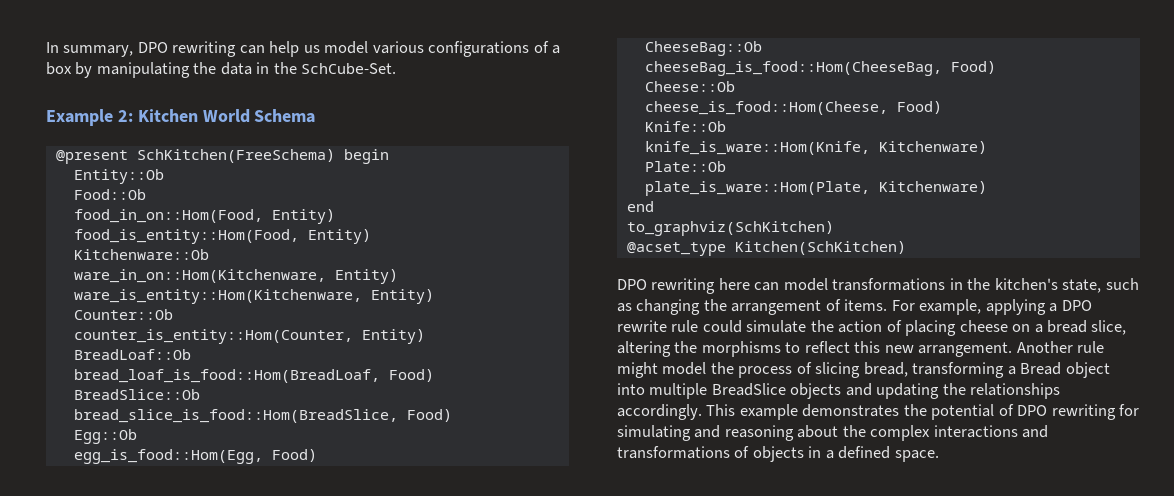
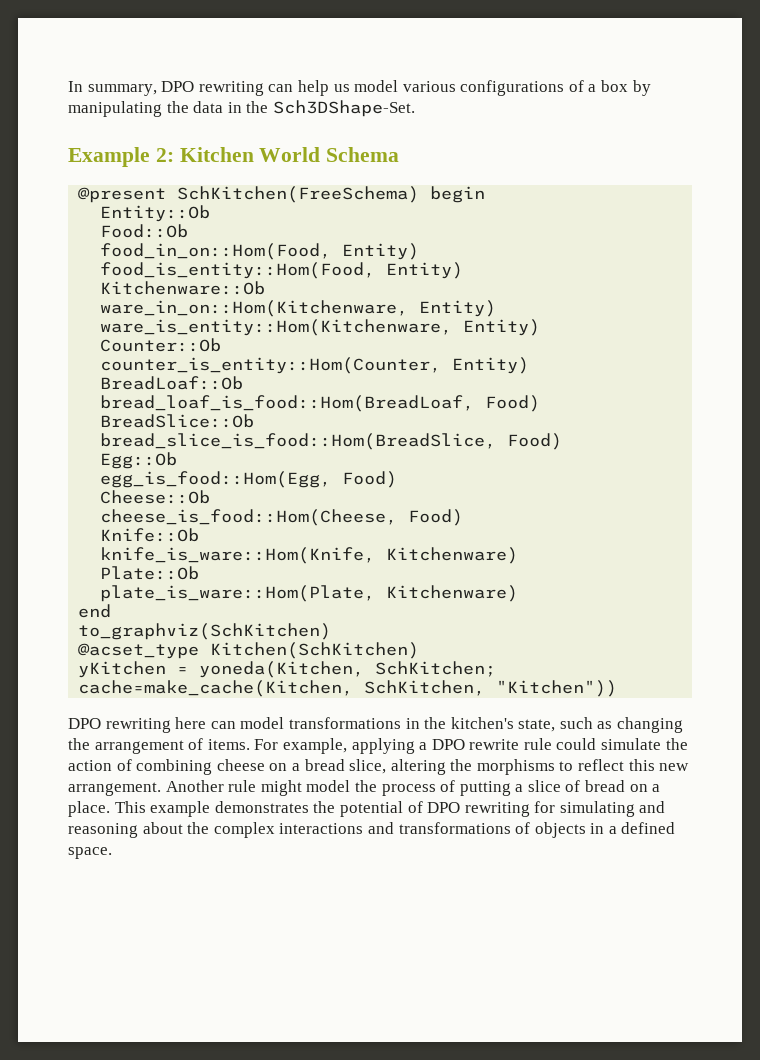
- In summary, DPO rewriting can help us model various configurations of a box by manipulating the data in the SchCube-Set.
+ In summary, DPO rewriting can help us model various configurations of a box by manipulating the data in the Sch3DShape-Set.
- CheeseBag::Ob
- cheeseBag_is_food::Hom(CheeseBag, Food)
+ yKitchen = yoneda(Kitchen, SchKitchen; cache=make_cache(Kitchen, SchKitchen, "Kitchen"))
- For example, applying a DPO rewrite rule could simulate the action of placing cheese on a bread slice, altering the morphisms to reflect this new arrangement.
+ For example, applying a DPO rewrite rule could simulate the action of combining cheese on a bread slice, altering the morphisms to reflect this new arrangement.
- Another rule might model the process of slicing bread, transforming a Bread object into multiple BreadSlice objects and updating the relationships accordingly.
+ Another rule might model the process of putting a slice of bread on a place.

